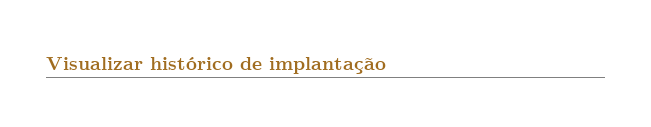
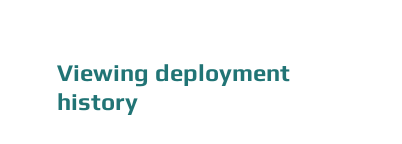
- Visualizar histórico de implantação
+ Viewing deployment history

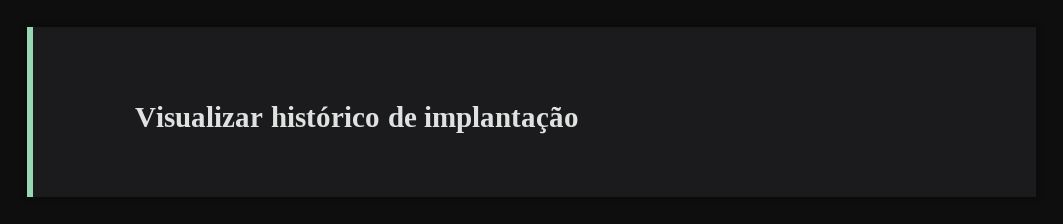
- Viewing deployment history
+ Visualizar histórico de implantação

